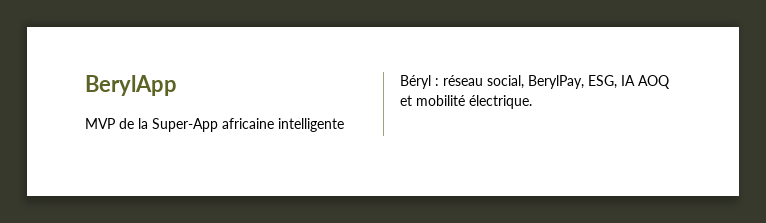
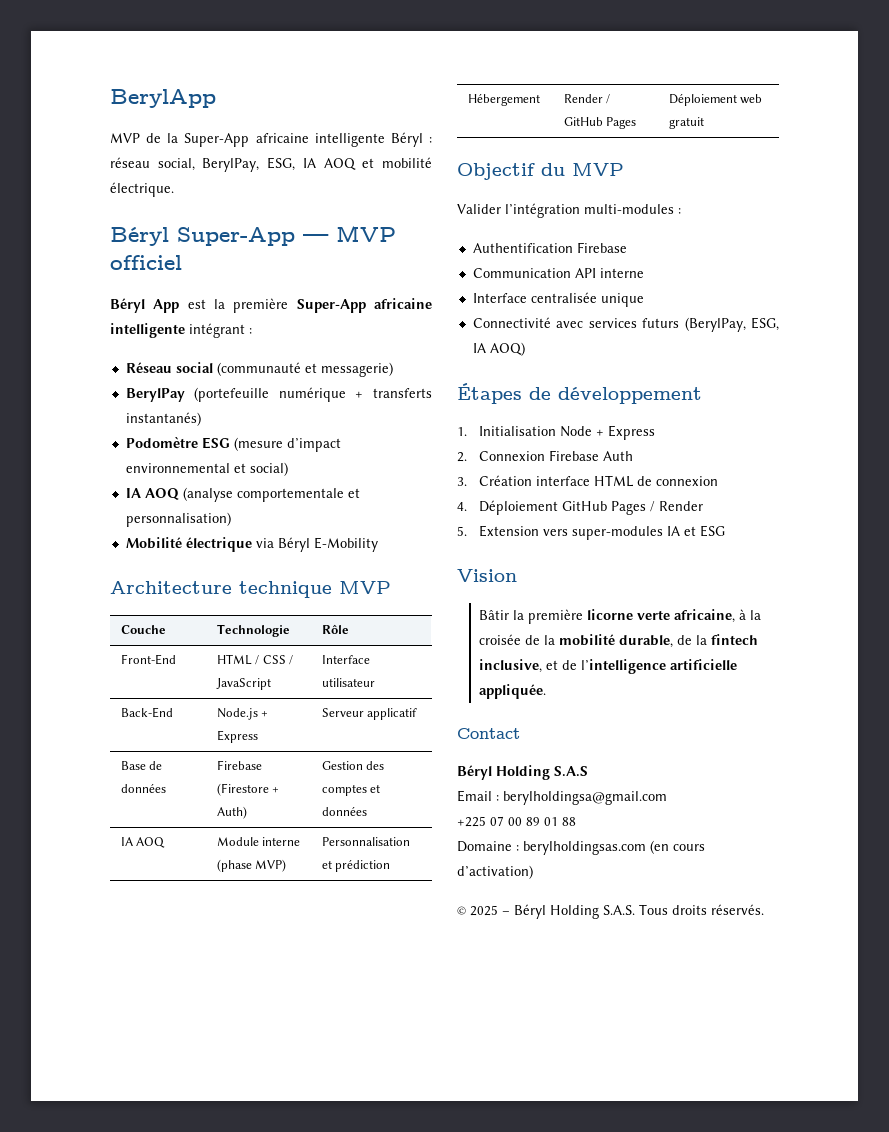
+ Béryl Super-App — MVP officiel
+ Béryl App est la première Super-App africaine intelligente intégrant :
+ Réseau social (communauté et messagerie)
+ BerylPay (portefeuille numérique + transferts instantanés)
+ Podomètre ESG (mesure d’impact environnemental et social)
+ IA AOQ (analyse comportementale et personnalisation)
+ Mobilité électrique via Béryl E-Mobility
+ Architecture technique MVP
+ Couche | Technologie | Rôle
+ Front-End | HTML / CSS / JavaScript | Interface utilisateur
+ Back-End | Node.js + Express | Serveur applicatif
+ Base de données | Firebase (Firestore + Auth) | Gestion des comptes et données
+ IA AOQ | Module interne (phase MVP) | Personnalisation et prédiction
+ Hébergement | Render / GitHub Pages | Déploiement web gratuit
+ Objectif du MVP
+ Valider l’intégration multi-modules :
+ Authentification Firebase
+ Communication API interne
+ Interface centralisée unique
+ Connectivité avec services futurs (BerylPay, ESG, IA AOQ)
+ Étapes de développement
+ 1. Initialisation Node + Express
+ 2. Connexion Firebase Auth
+ 3. Création interface HTML de connexion
+ 4. Déploiement GitHub Pages / Render
+ 5. Extension vers super-modules IA et ESG
+ Vision
+ Bâtir la première licorne verte africaine, à la croisée de la mobilité durable, de la fintech inclusive, et de l’intelligence artificielle appliquée.
+ Contact
+ Béryl Holding S.A.S
+ Email : berylholdingsa@gmail.com
+ +225 07 00 89 01 88
+ Domaine : berylholdingsas.com (en cours d’activation)
+ © 2025 – Béryl Holding S.A.S. Tous droits réservés.

